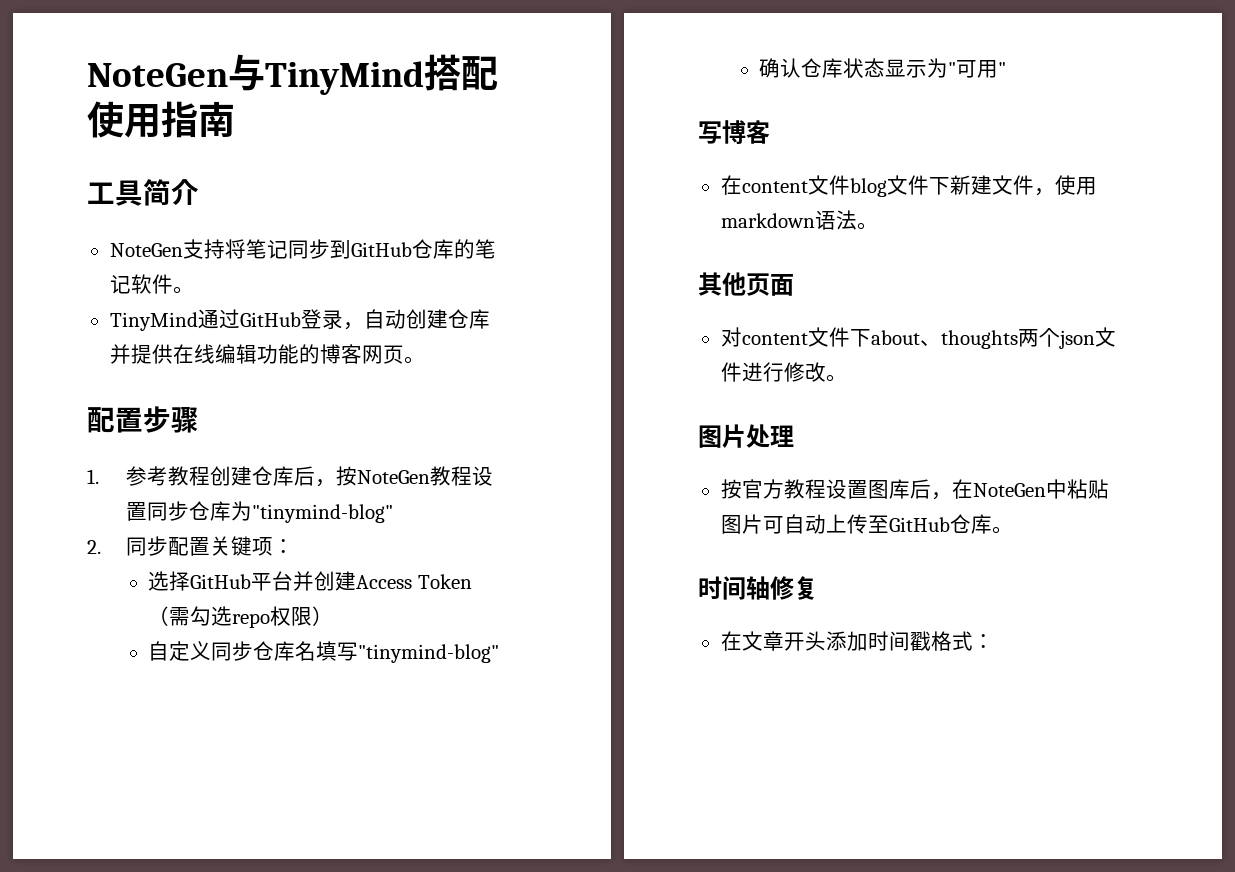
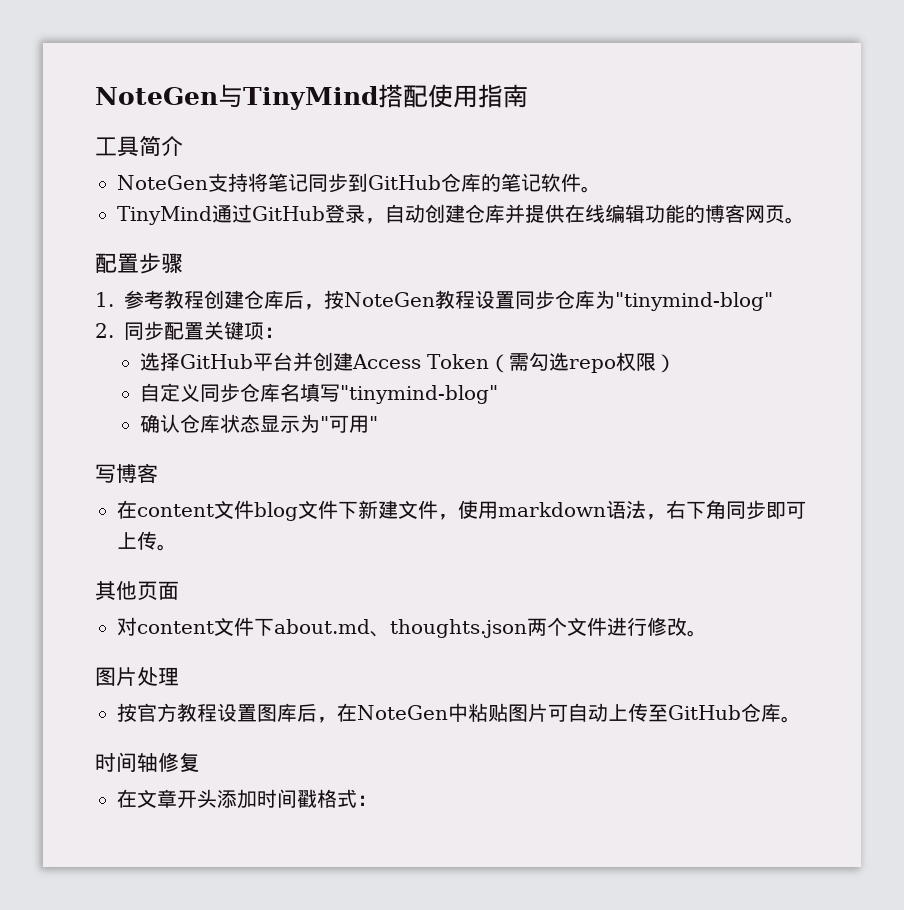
- 在content文件blog文件下新建文件，使用markdown语法。
+ 在content文件blog文件下新建文件，使用markdown语法，右下角同步即可上传。
- 对content文件下about、thoughts两个json文件进行修改。
+ 对content文件下about.md、thoughts.json两个文件进行修改。

